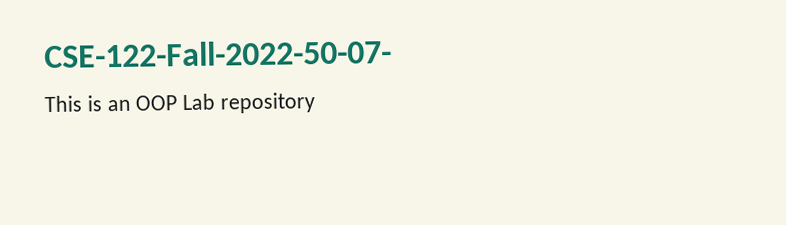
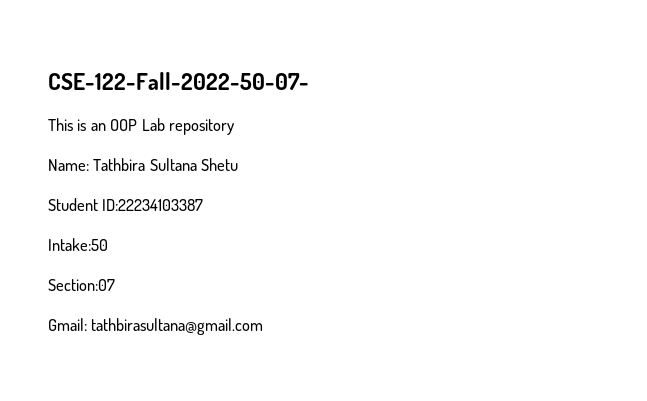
+ Name: Tathbira Sultana Shetu
+ Student ID:22234103387
+ Intake:50
+ Section:07
+ Gmail: tathbirasultana@gmail.com

